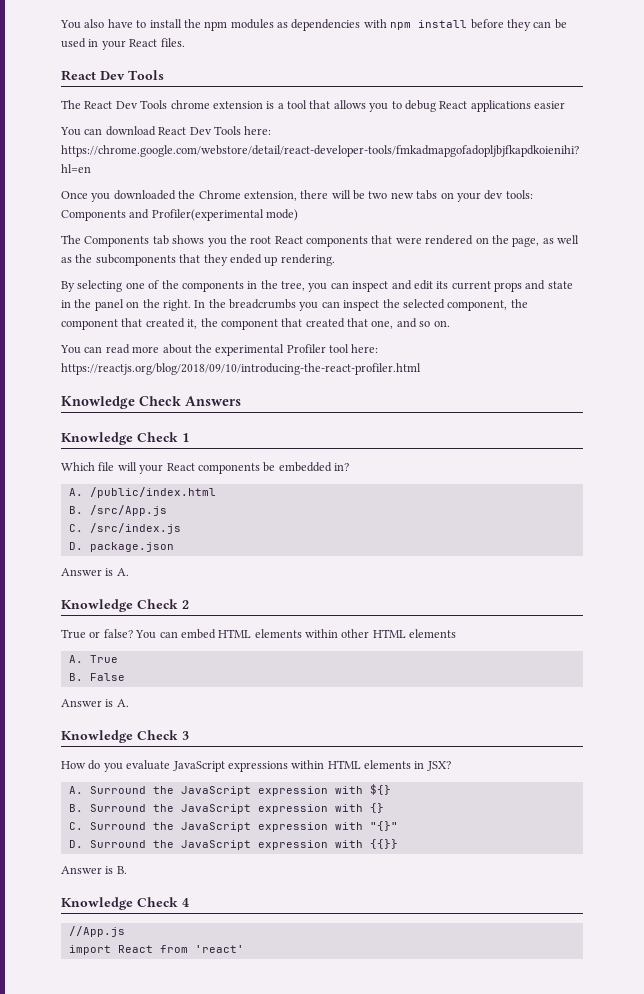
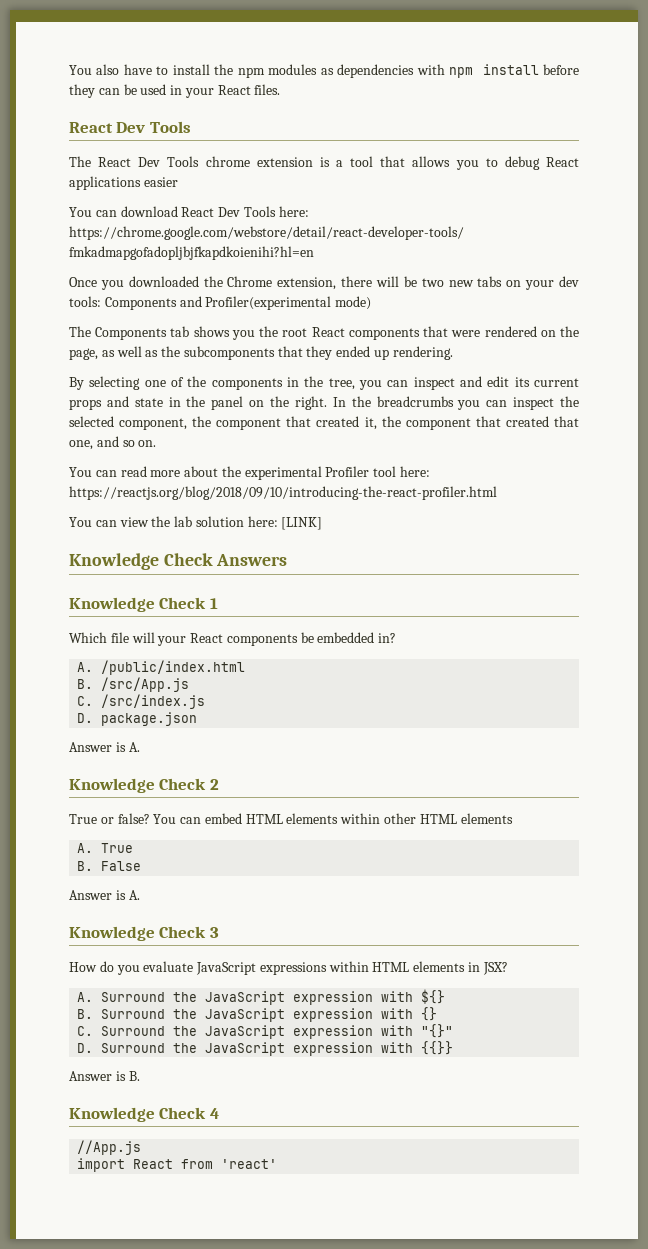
+ You can view the lab solution here: [LINK]

